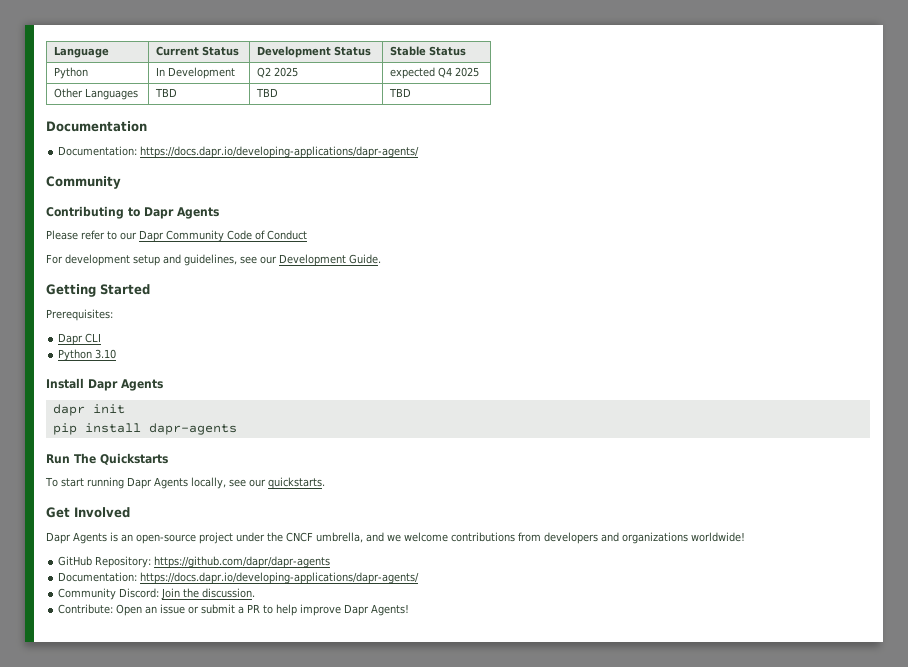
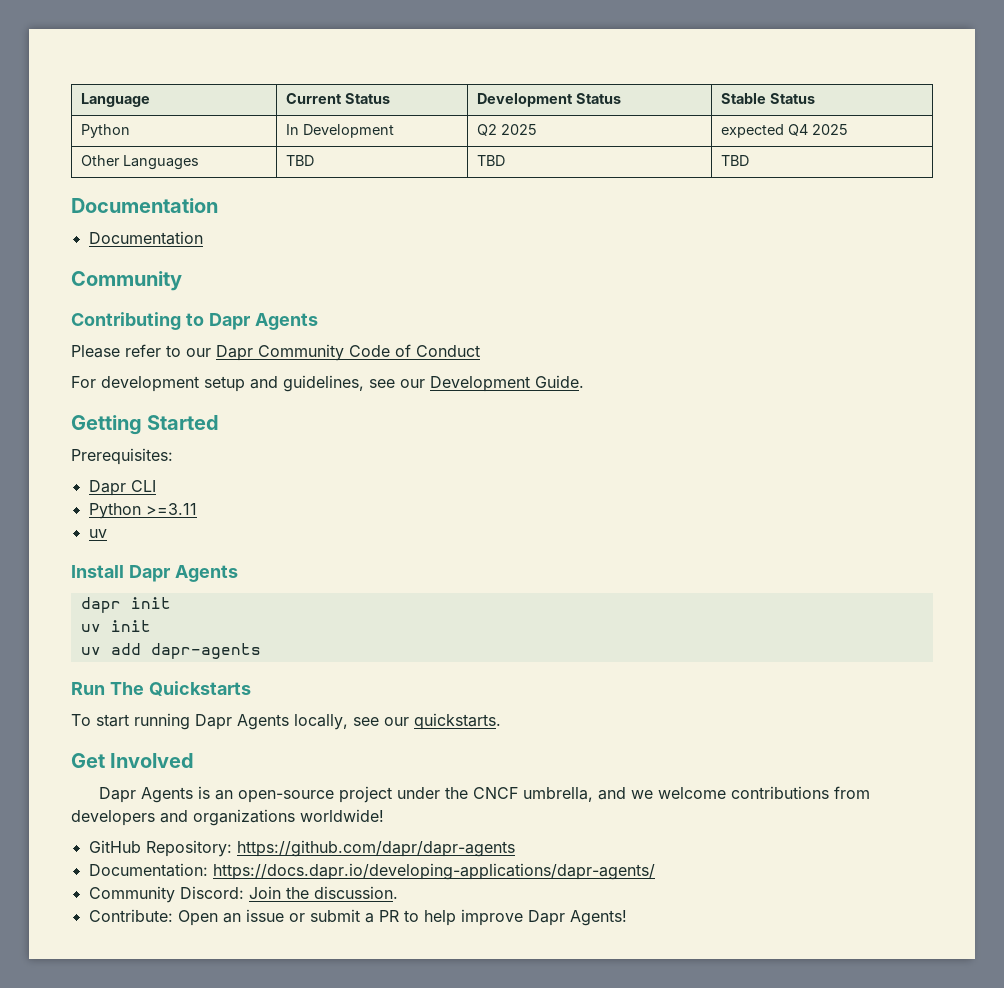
  Other Languages | TBD | TBD | TBD
  Documentation
- Documentation: https://docs.dapr.io/developing-applications/dapr-agents/
+ Documentation
- Python 3.10
+ Python >=3.11
+ uv
- pip install dapr-agents
+ uv init
+ uv add dapr-agents

